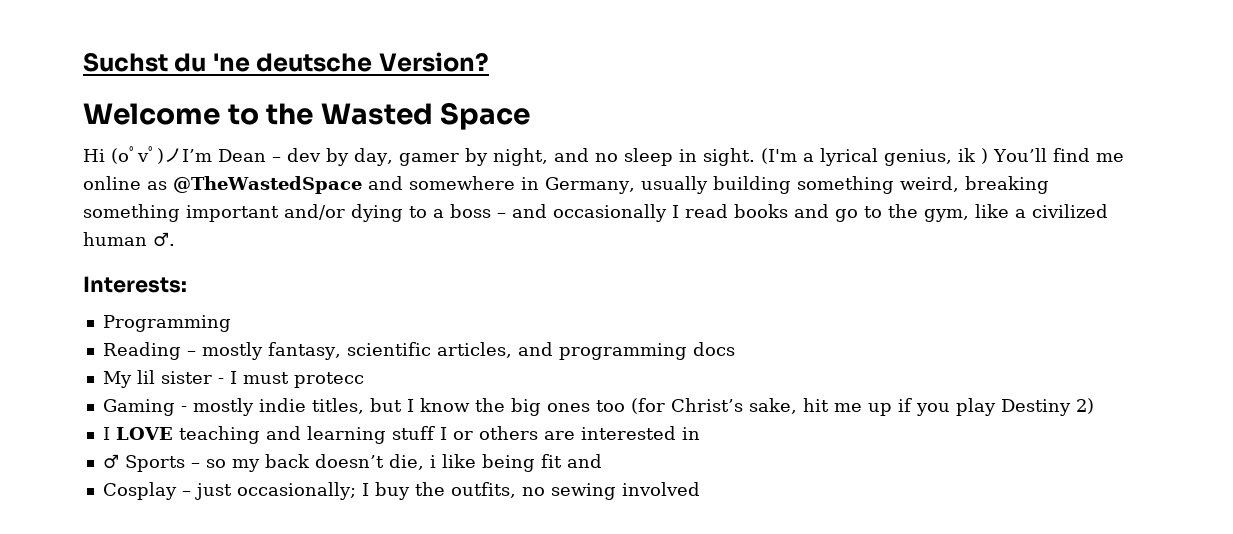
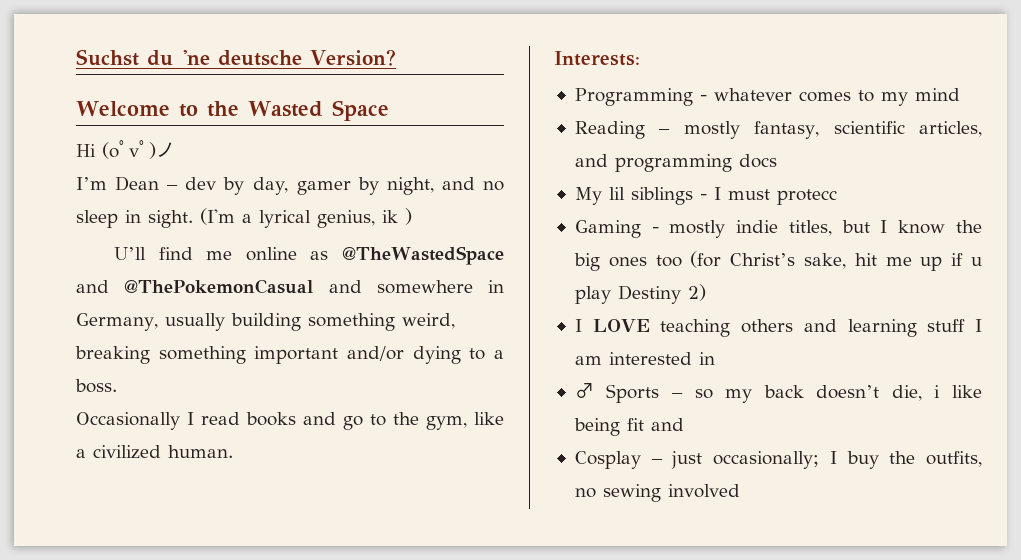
- Hi (oﾟvﾟ)ノI’m Dean – dev by day, gamer by night, and no sleep in sight.
+ Hi (oﾟvﾟ)ノ
+ I’m Dean – dev by day, gamer by night, and no sleep in sight.
- (I'm a lyrical genius, ik ) You’ll find me online as @TheWastedSpace and somewhere in Germany, usually building something weird, breaking something important and/or dying to a boss – and occasionally I read books and go to the gym, like a civilized human ♂.
+ (I'm a lyrical genius, ik )
+ U’ll find me online as @TheWastedSpace and @ThePokemonCasual and somewhere in Germany, usually building something weird, breaking something important and/or dying to a boss.
+ Occasionally I read books and go to the gym, like a civilized human.
- Programming
+ Programming - whatever comes to my mind
- My lil sister - I must protecc
+ My lil siblings - I must protecc
- Gaming - mostly indie titles, but I know the big ones too (for Christ’s sake, hit me up if you play Destiny 2)
+ Gaming - mostly indie titles, but I know the big ones too (for Christ’s sake, hit me up if u play Destiny 2)
- I LOVE teaching and learning stuff I or others are interested in
+ I LOVE teaching others and learning stuff I am interested in

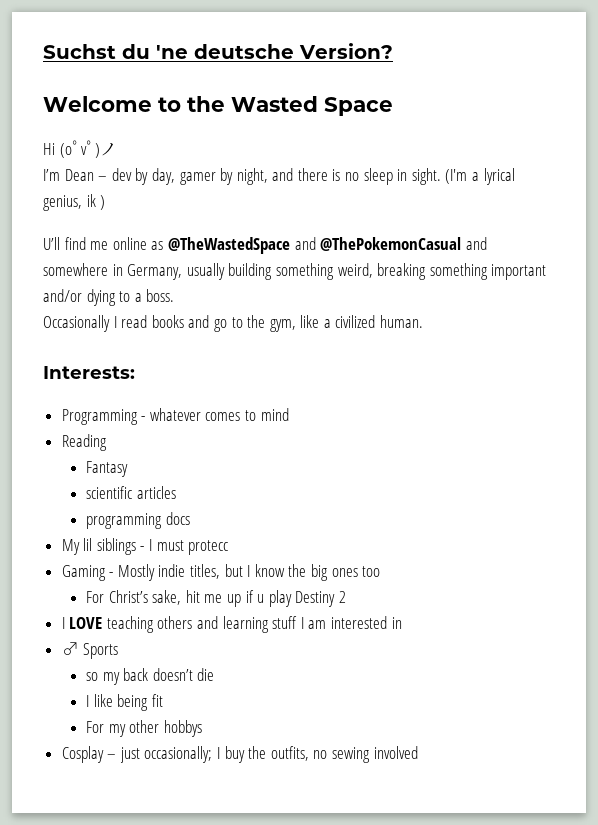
- I’m Dean – dev by day, gamer by night, and no sleep in sight.
+ I’m Dean – dev by day, gamer by night, and there is no sleep in sight.
- Programming - whatever comes to my mind
+ Programming - whatever comes to mind
- Reading – mostly fantasy, scientific articles, and programming docs
+ Reading
+ Fantasy
+ scientific articles
+ programming docs
- Gaming - mostly indie titles, but I know the big ones too (for Christ’s sake, hit me up if u play Destiny 2)
+ Gaming - Mostly indie titles, but I know the big ones too
+ For Christ’s sake, hit me up if u play Destiny 2
- ♂ Sports – so my back doesn’t die, i like being fit and
+ ♂ Sports
+ so my back doesn’t die
+ I like being fit
+ For my other hobbys

